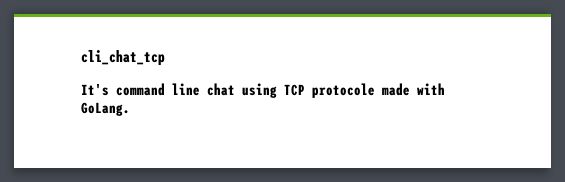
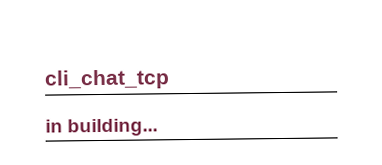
- It's command line chat using TCP protocole made with GoLang.
+ in building...

